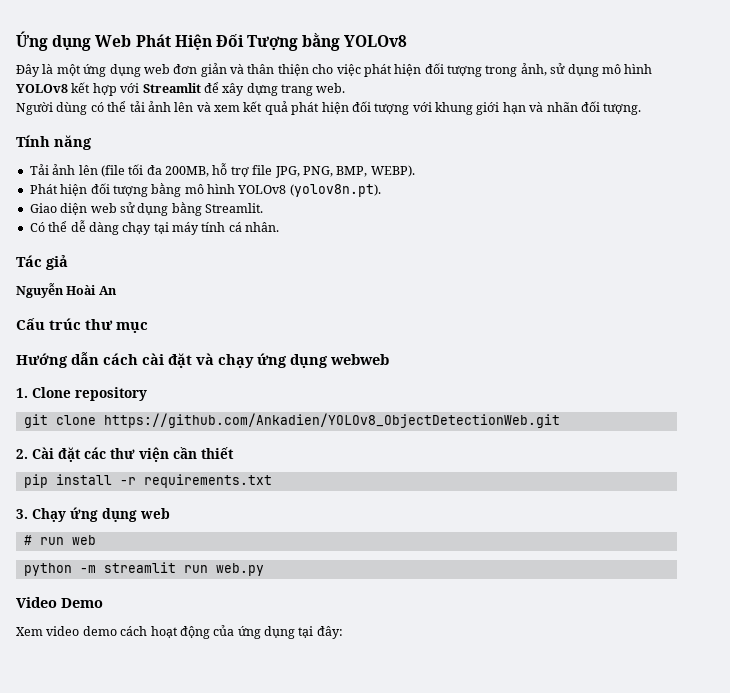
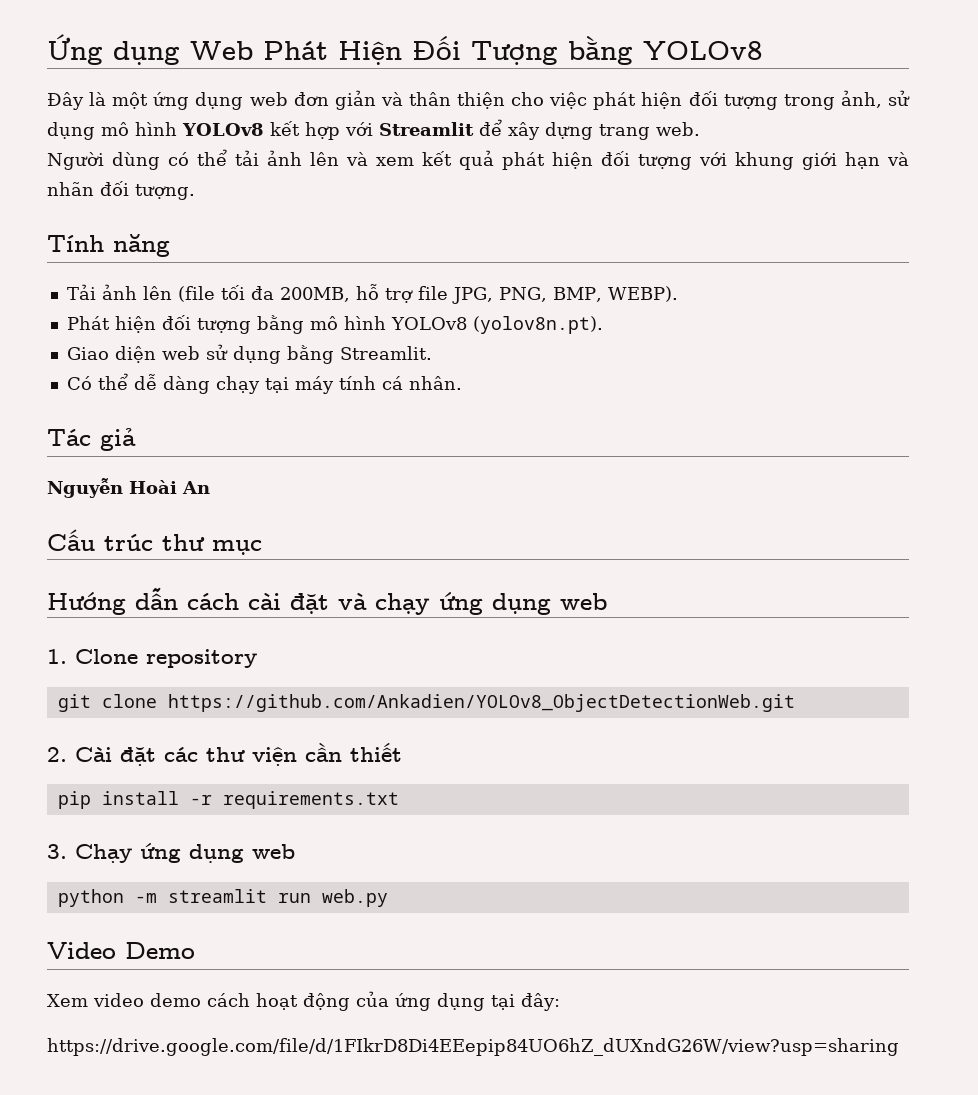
- Hướng dẫn cách cài đặt và chạy ứng dụng webweb
+ Hướng dẫn cách cài đặt và chạy ứng dụng web
- # run web
+ https://drive.google.com/file/d/1FIkrD8Di4EEepip84UO6hZ_dUXndG26W/view?usp=sharing

